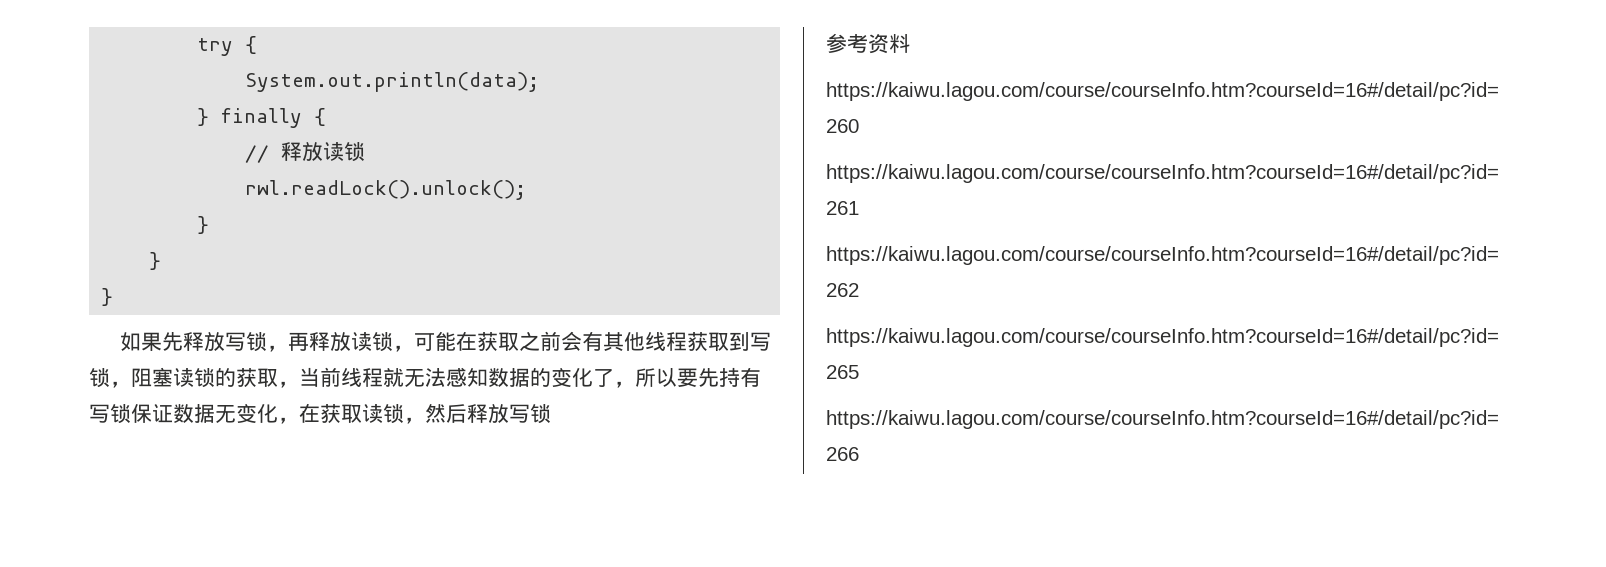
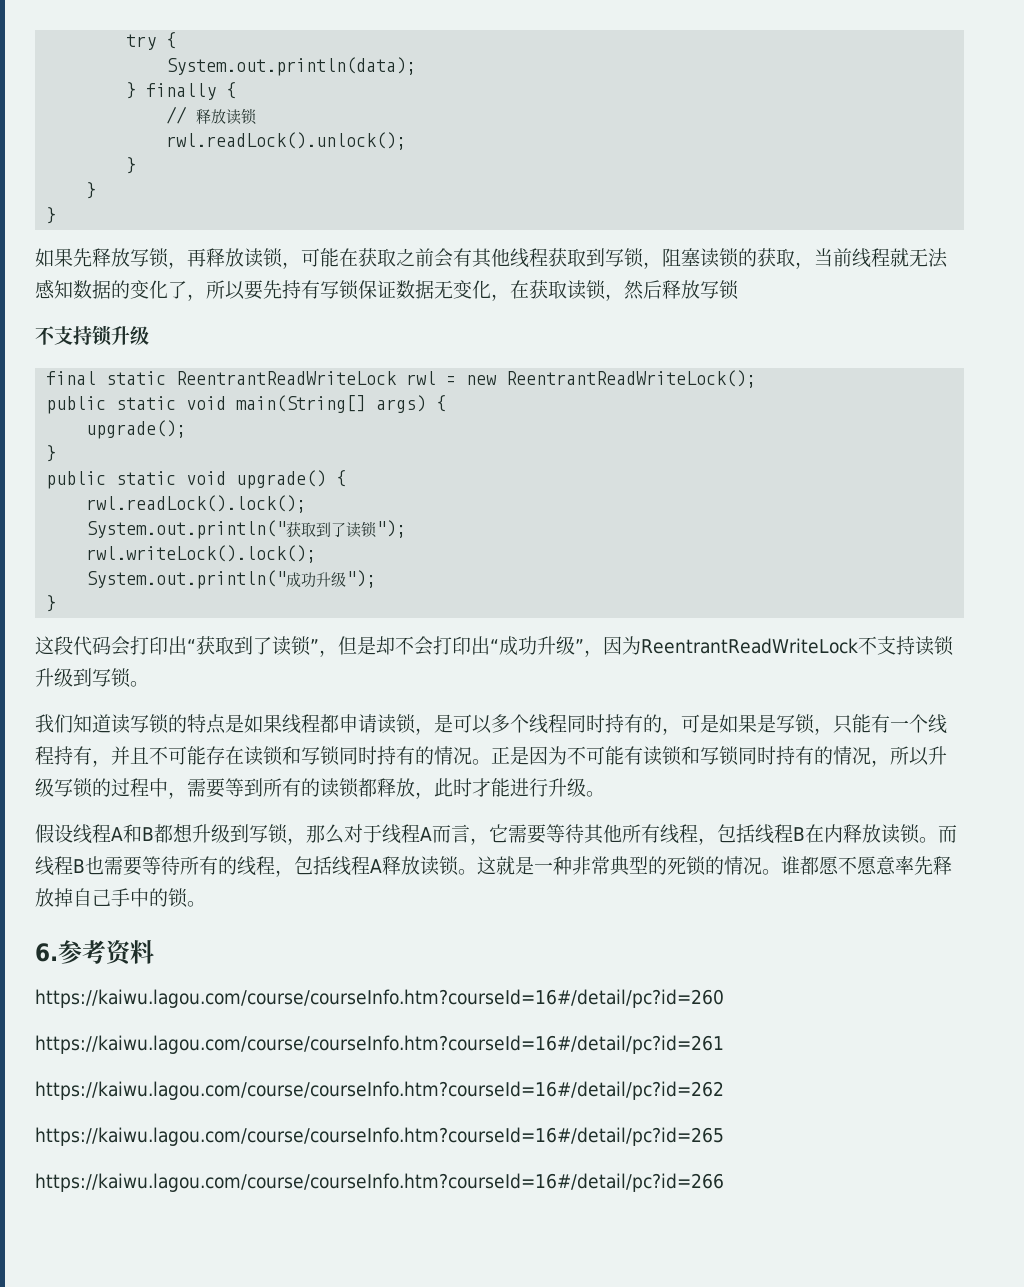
- 参考资料
+ 不支持锁升级
+ final static ReentrantReadWriteLock rwl = new ReentrantReadWriteLock();
+ public static void main(String[] args) {
+ upgrade();
+ }
+ public static void upgrade() {
+ rwl.readLock().lock();
+ System.out.println("获取到了读锁");
+ rwl.writeLock().lock();
+ System.out.println("成功升级");
+ }
+ 这段代码会打印出“获取到了读锁”，但是却不会打印出“成功升级”，因为ReentrantReadWriteLock不支持读锁升级到写锁。
+ 我们知道读写锁的特点是如果线程都申请读锁，是可以多个线程同时持有的，可是如果是写锁，只能有一个线程持有，并且不可能存在读锁和写锁同时持有的情况。正是因为不可能有读锁和写锁同时持有的情况，所以升级写锁的过程中，需要等到所有的读锁都释放，此时才能进行升级。
+ 假设线程A和B都想升级到写锁，那么对于线程A而言，它需要等待其他所有线程，包括线程B在内释放读锁。而线程B也需要等待所有的线程，包括线程A释放读锁。这就是一种非常典型的死锁的情况。谁都愿不愿意率先释放掉自己手中的锁。
+ 6.参考资料

